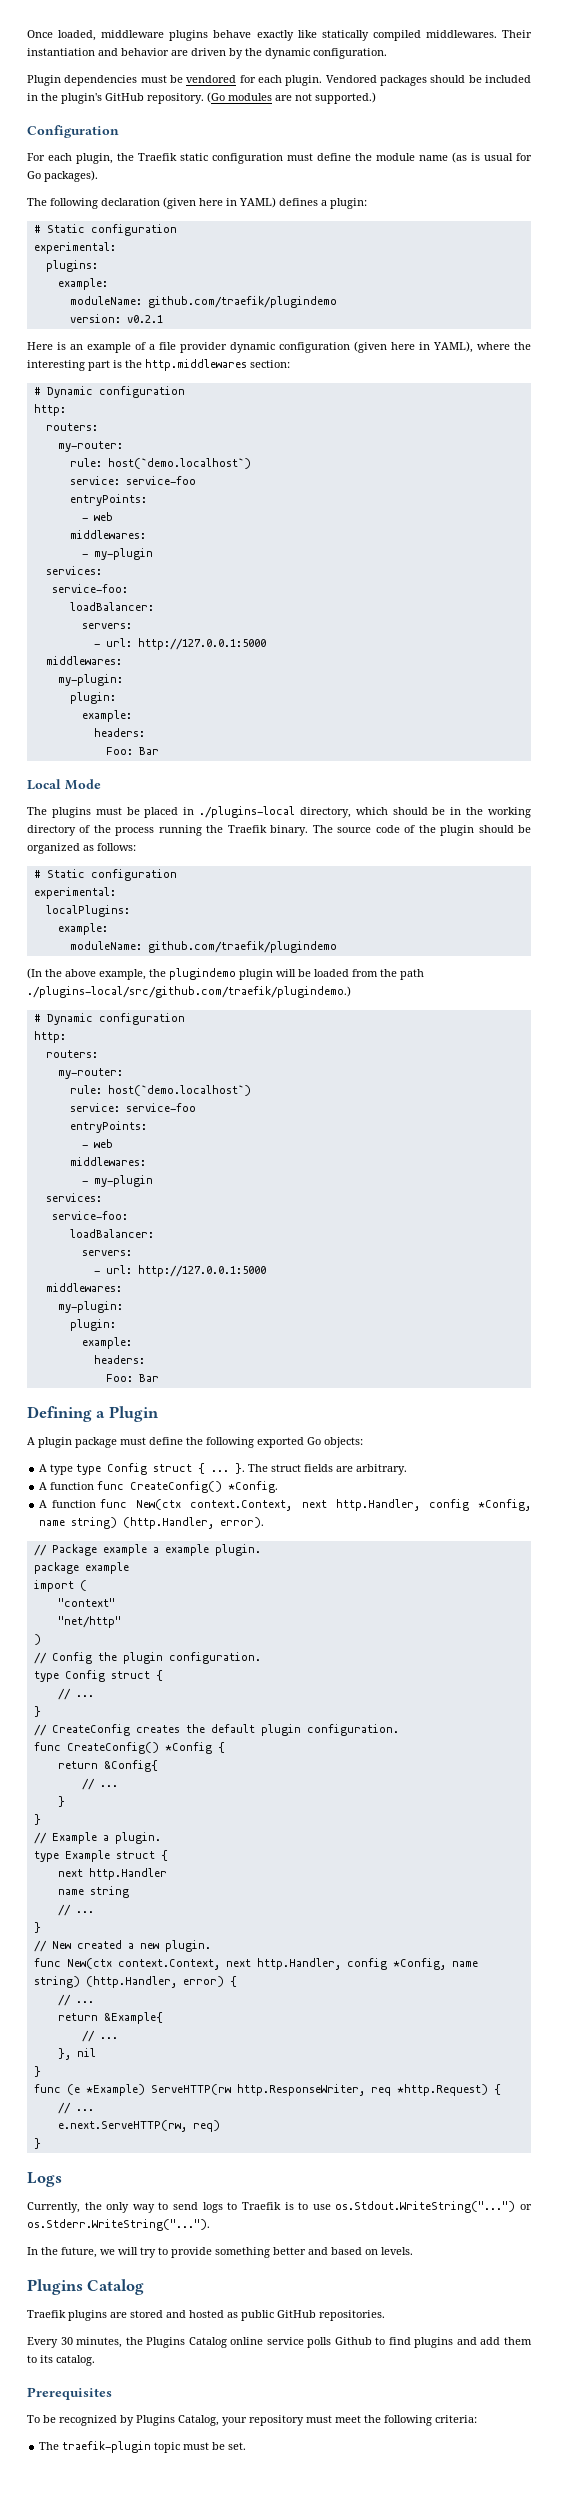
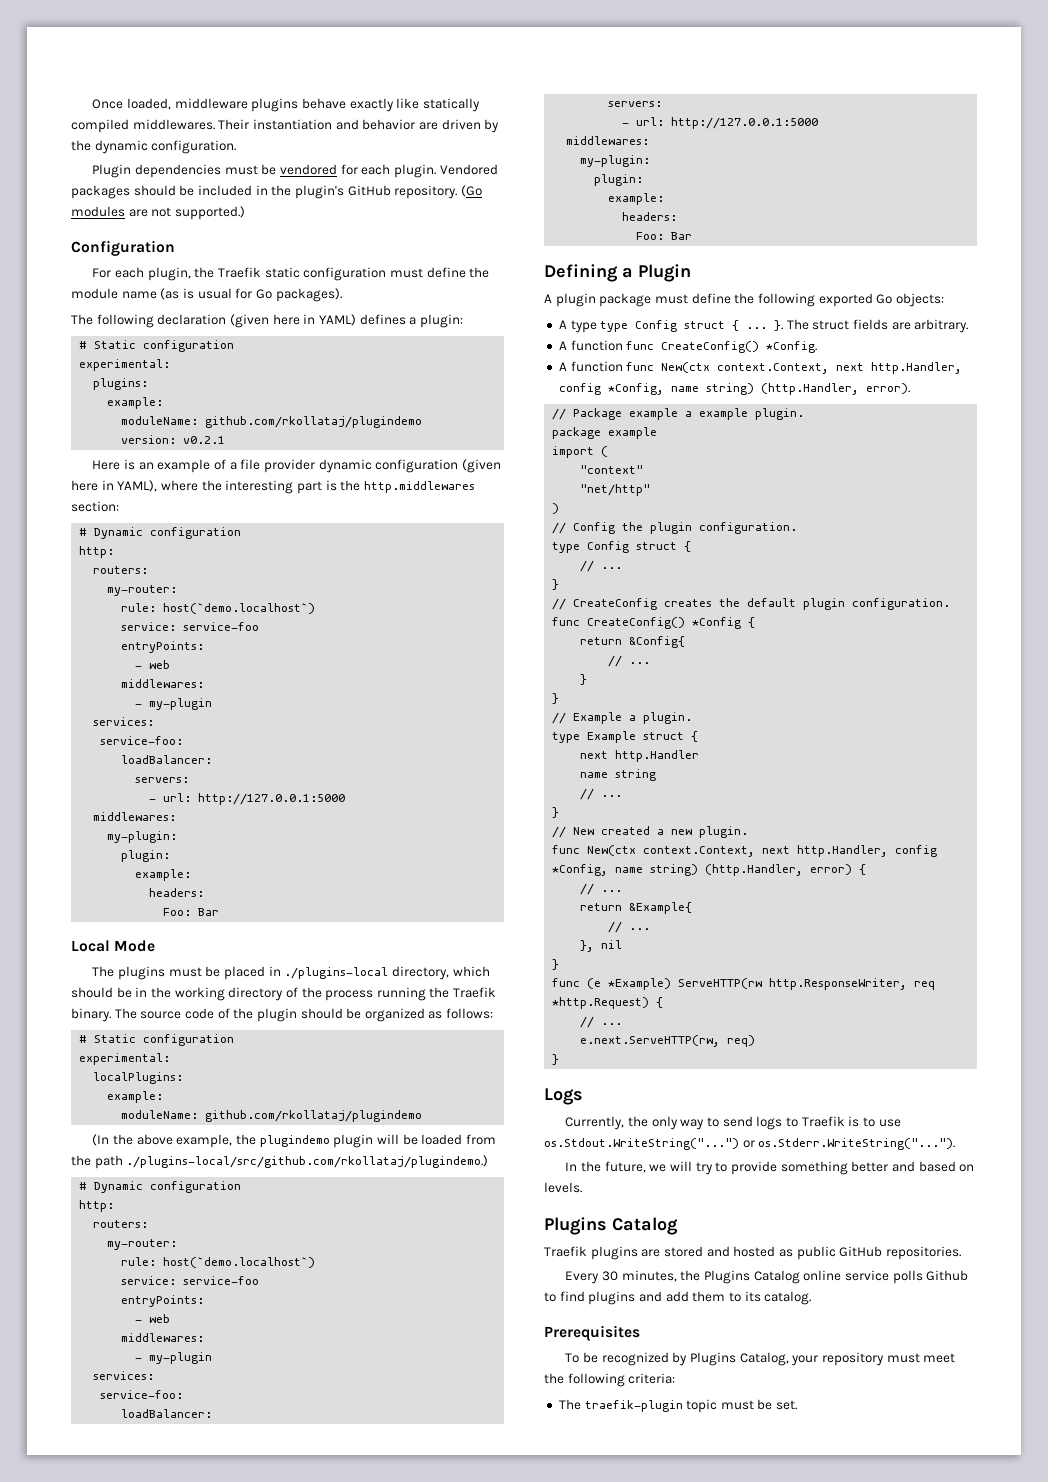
  plugins:
  example:
- moduleName: github.com/traefik/plugindemo
+ moduleName: github.com/rkollataj/plugindemo
  localPlugins:
  example:
- moduleName: github.com/traefik/plugindemo
+ moduleName: github.com/rkollataj/plugindemo
- (In the above example, the plugindemo plugin will be loaded from the path ./plugins-local/src/github.com/traefik/plugindemo.)
+ (In the above example, the plugindemo plugin will be loaded from the path ./plugins-local/src/github.com/rkollataj/plugindemo.)

